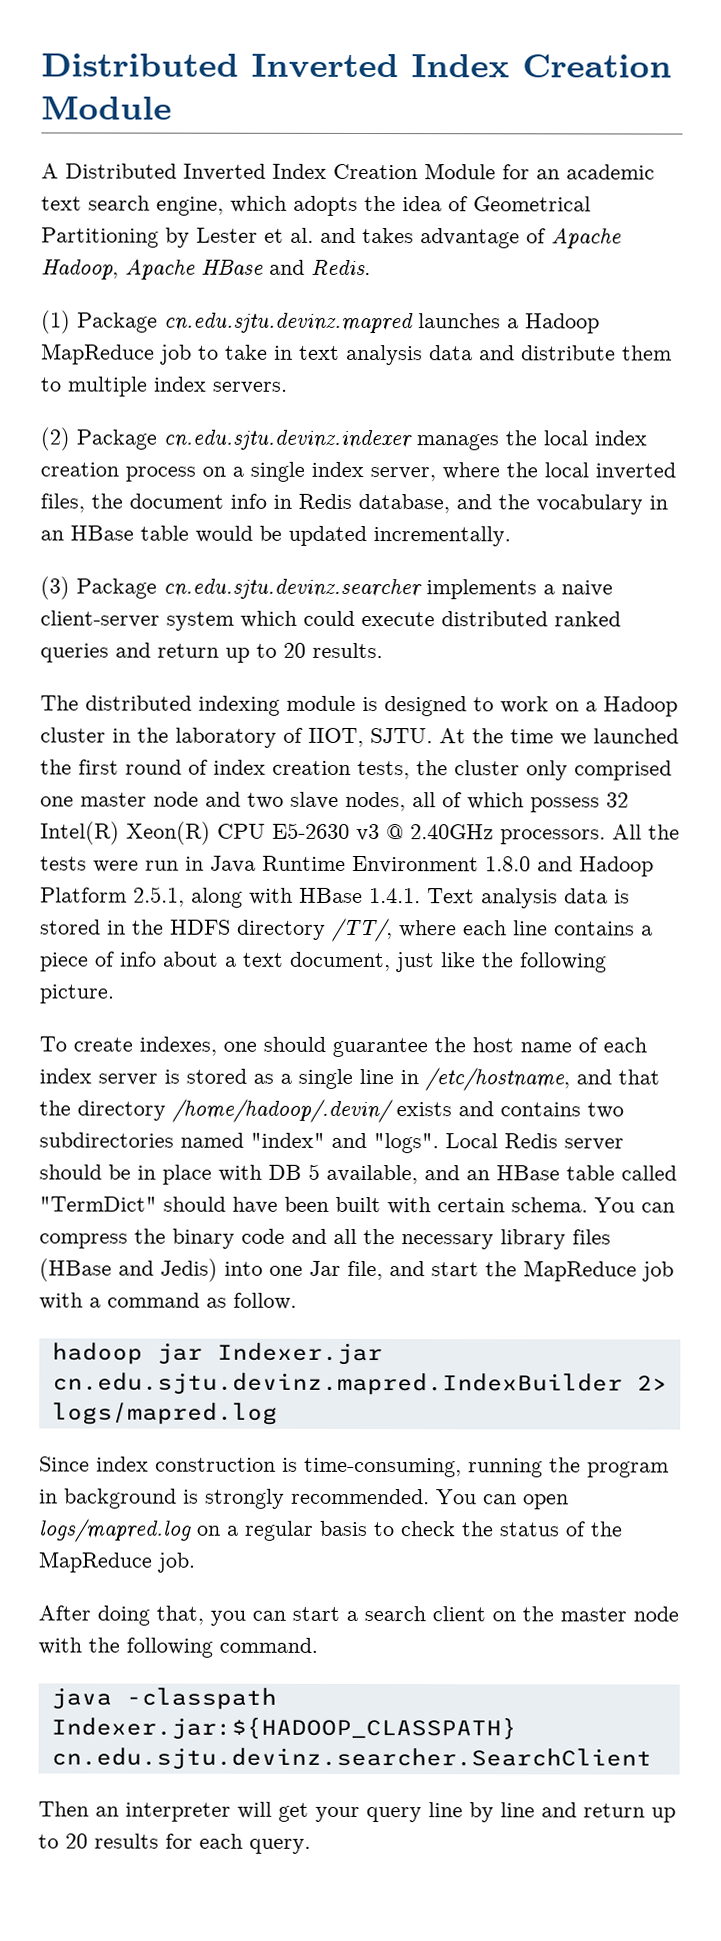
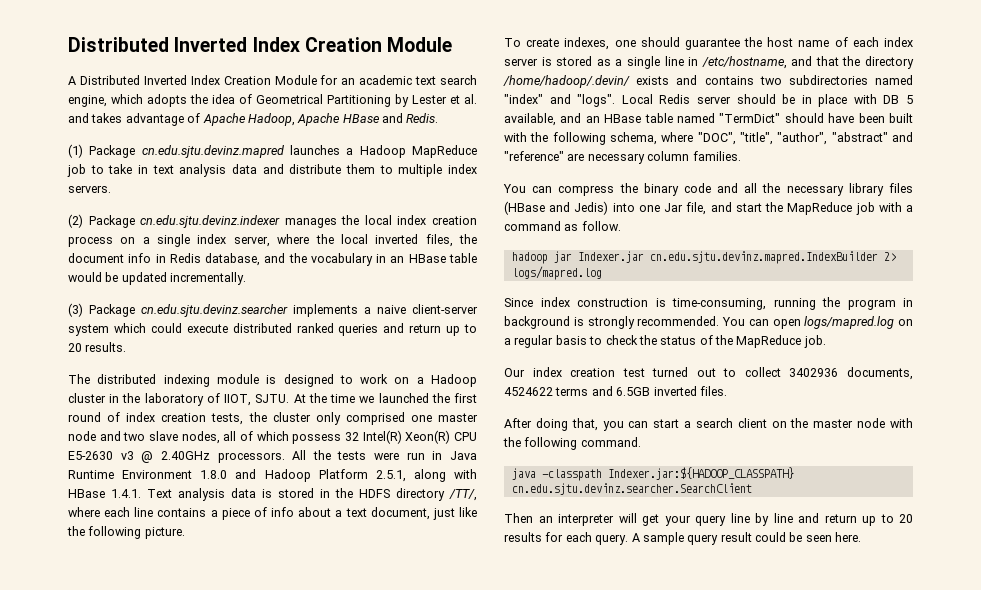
- Local Redis server should be in place with DB 5 available, and an HBase table called "TermDict" should have been built with certain schema. You can compress the binary code and all the necessary library files (HBase and Jedis) into one Jar file, and start the MapReduce job with a command as follow.
+ Local Redis server should be in place with DB 5 available, and an HBase table named "TermDict" should have been built with the following schema, where "DOC", "title", "author", "abstract" and "reference" are necessary column families.
+ You can compress the binary code and all the necessary library files (HBase and Jedis) into one Jar file, and start the MapReduce job with a command as follow.
+ Our index creation test turned out to collect 3402936 documents, 4524622 terms and 6.5GB inverted files.
+ A sample query result could be seen here.

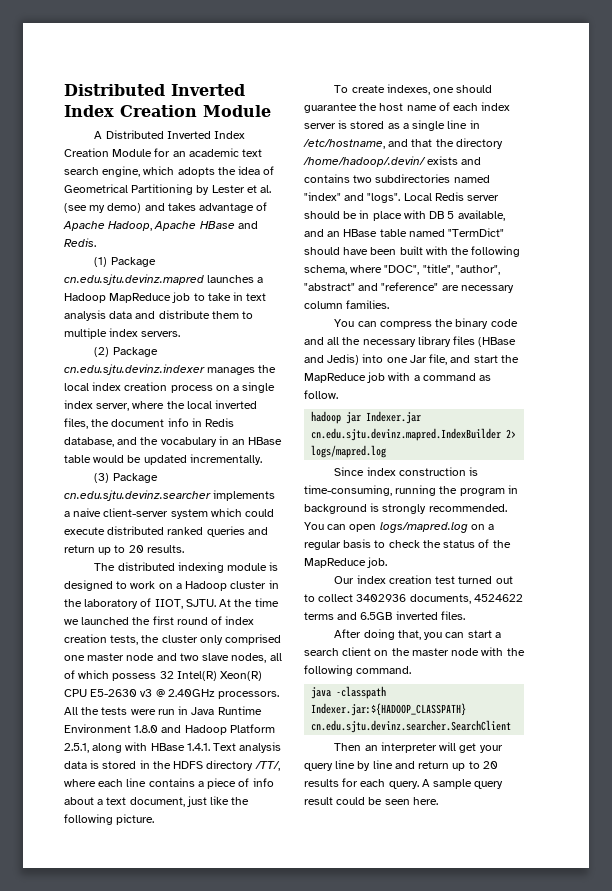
- A Distributed Inverted Index Creation Module for an academic text search engine, which adopts the idea of Geometrical Partitioning by Lester et al. and takes advantage of Apache Hadoop, Apache HBase and Redis.
+ A Distributed Inverted Index Creation Module for an academic text search engine, which adopts the idea of Geometrical Partitioning by Lester et al. (see my demo) and takes advantage of Apache Hadoop, Apache HBase and Redis.

